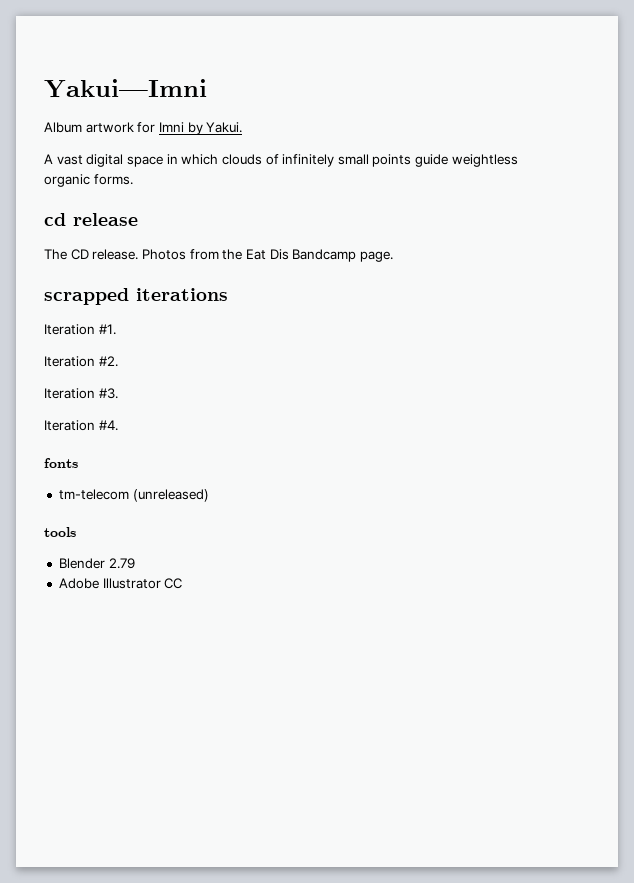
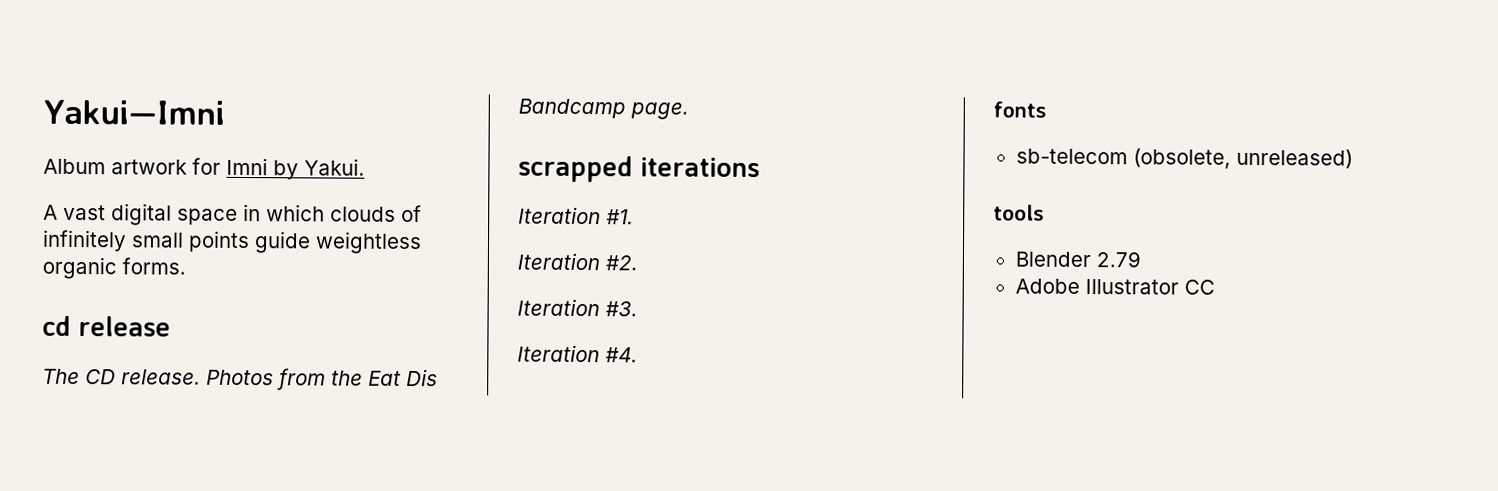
- tm-telecom (unreleased)
+ sb-telecom (obsolete, unreleased)

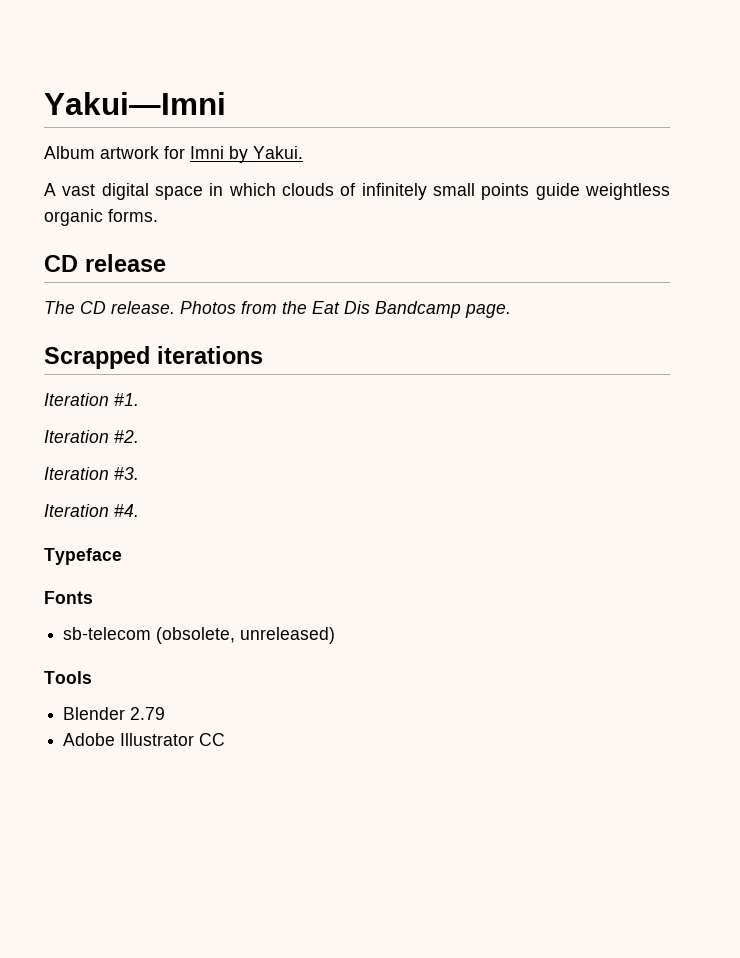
- cd release
+ CD release
- scrapped iterations
+ Scrapped iterations
- fonts
+ Typeface
+ Fonts
- tools
+ Tools

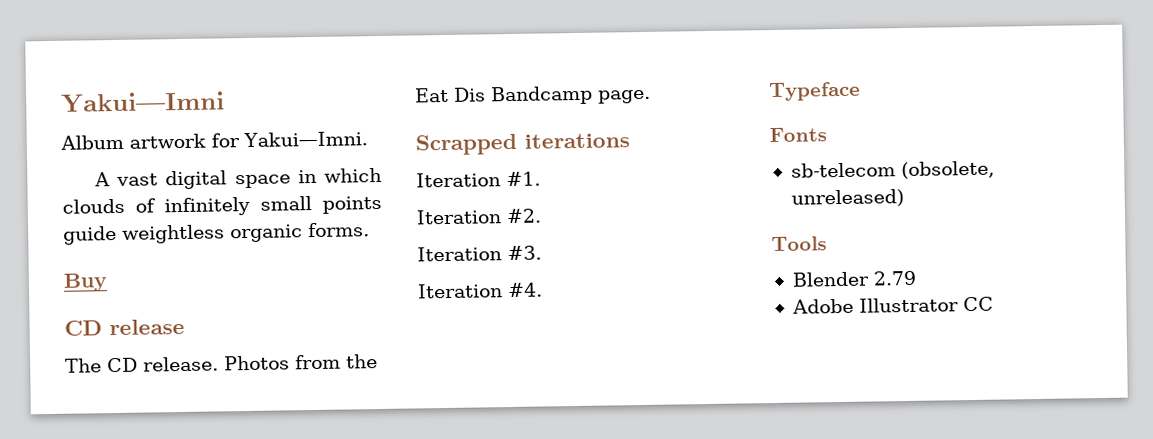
- Album artwork for Imni by Yakui.
+ Album artwork for Yakui—Imni.
+ Buy

